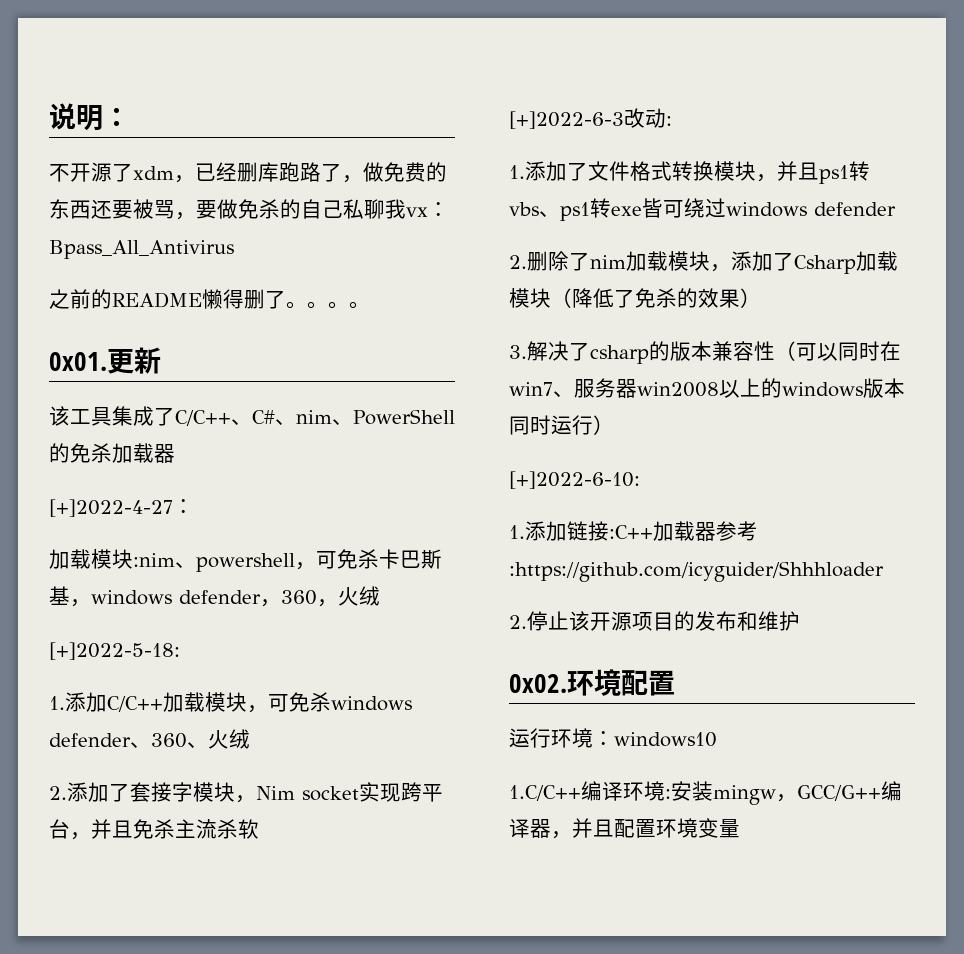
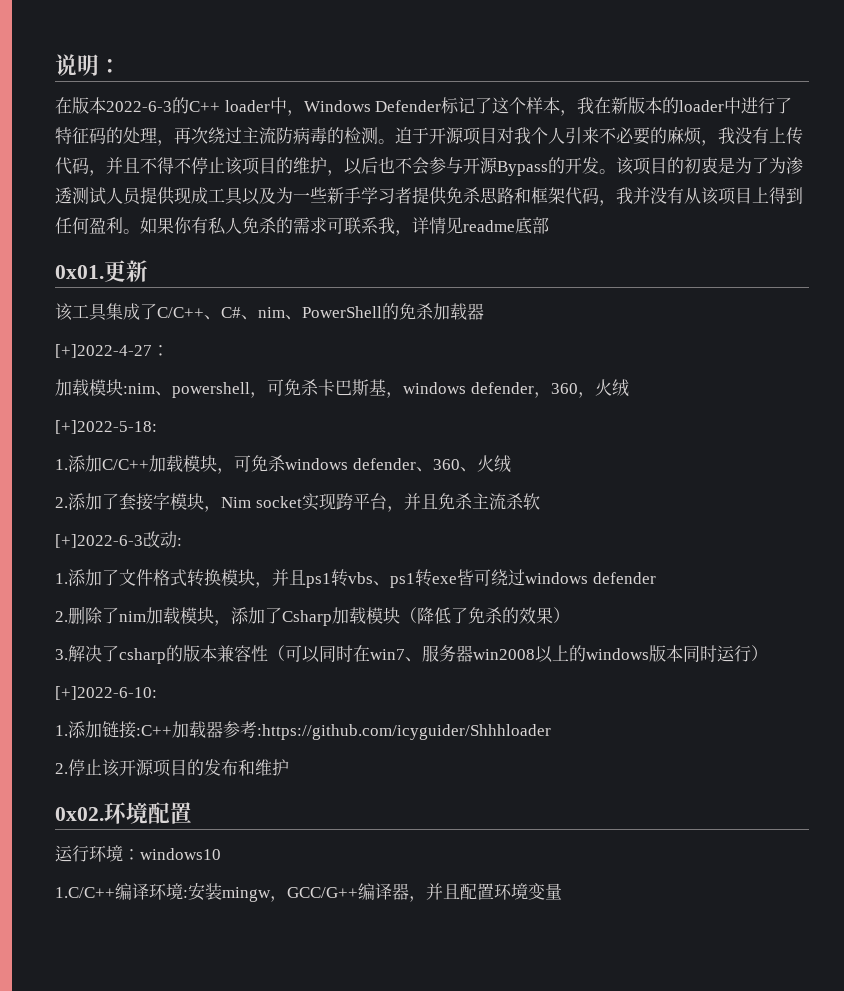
- 不开源了xdm，已经删库跑路了，做免费的东西还要被骂，要做免杀的自己私聊我vx：Bpass_All_Antivirus
- 之前的README懒得删了。。。。
+ 在版本2022-6-3的C++ loader中，Windows Defender标记了这个样本，我在新版本的loader中进行了特征码的处理，再次绕过主流防病毒的检测。迫于开源项目对我个人引来不必要的麻烦，我没有上传代码，并且不得不停止该项目的维护，以后也不会参与开源Bypass的开发。该项目的初衷是为了为渗透测试人员提供现成工具以及为一些新手学习者提供免杀思路和框架代码，我并没有从该项目上得到任何盈利。如果你有私人免杀的需求可联系我，详情见readme底部

